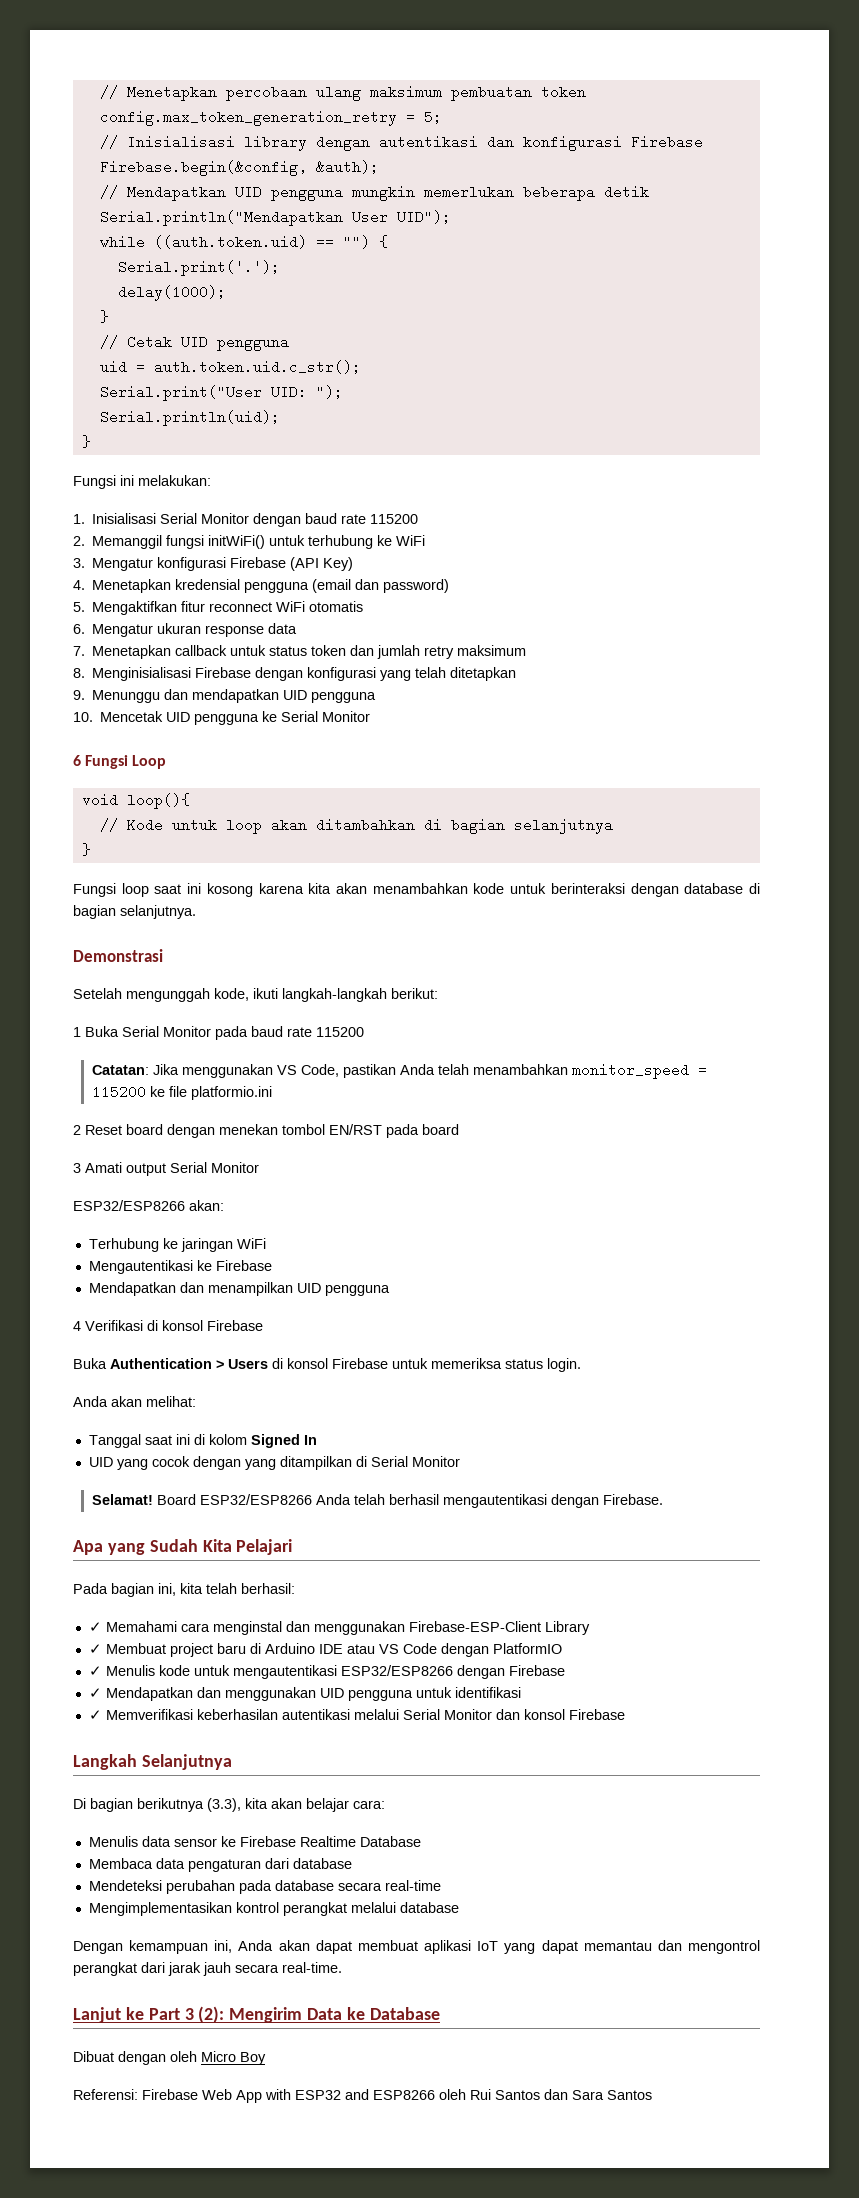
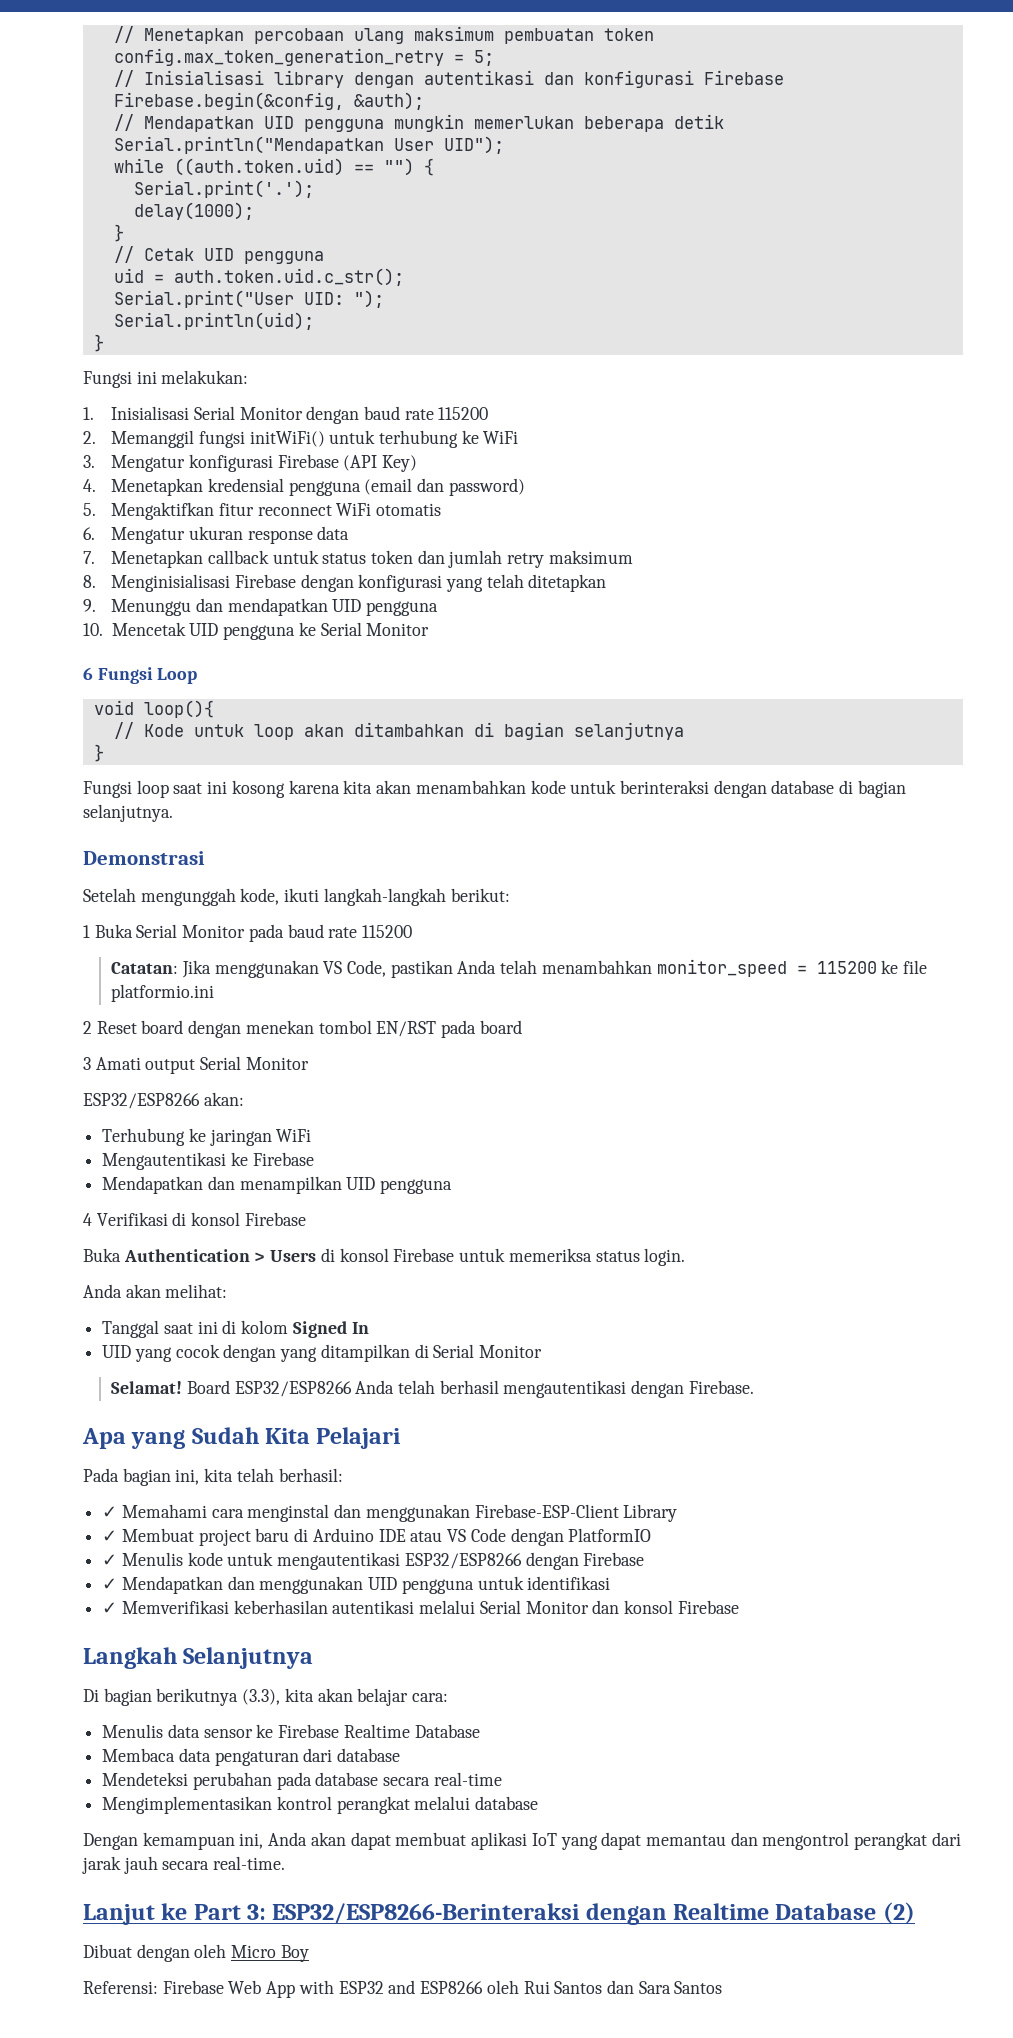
- Lanjut ke Part 3 (2): Mengirim Data ke Database
+ Lanjut ke Part 3: ESP32/ESP8266-Berinteraksi dengan Realtime Database (2)

